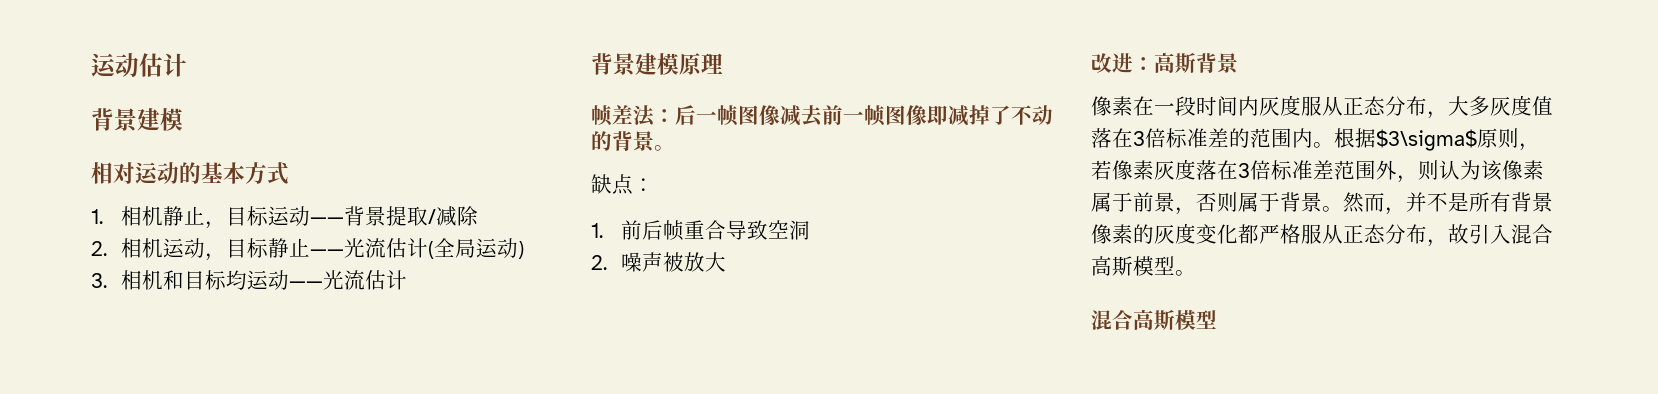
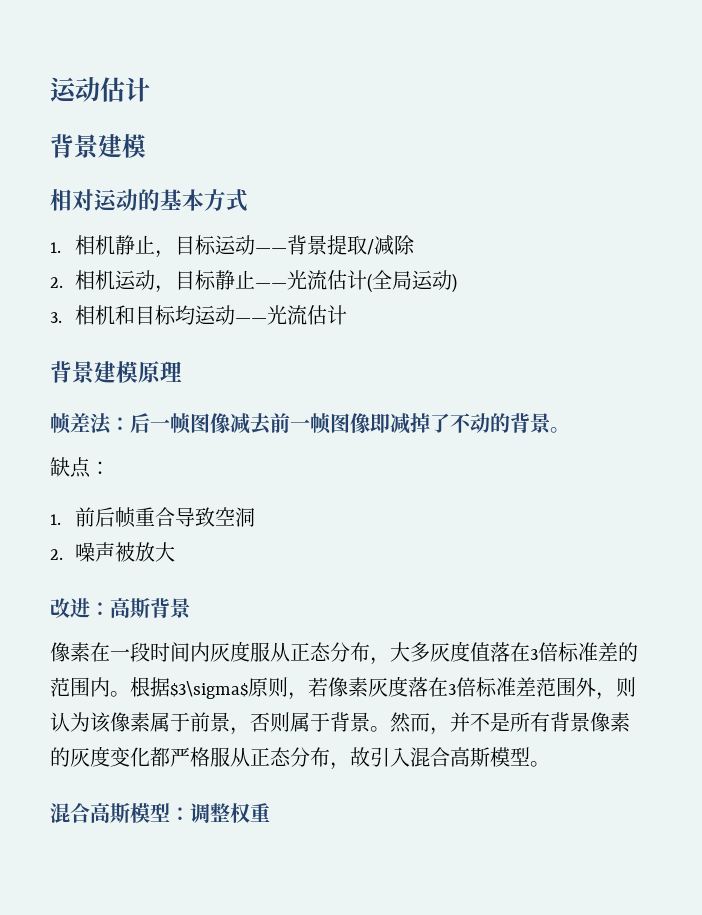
  然而，并不是所有背景像素的灰度变化都严格服从正态分布，故引入混合高斯模型。
- 混合高斯模型
+ 混合高斯模型：调整权重

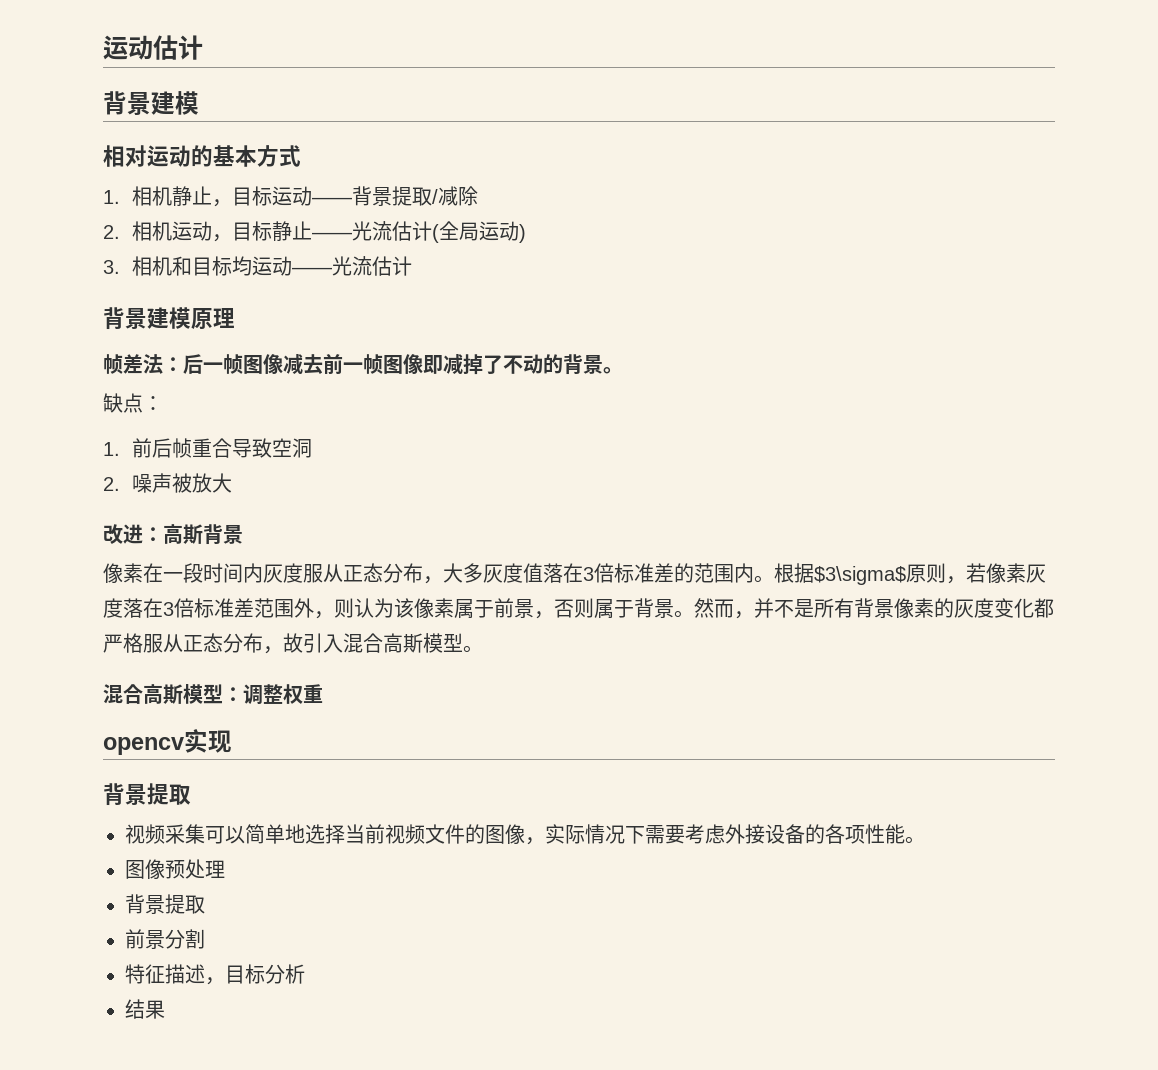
+ opencv实现
+ 背景提取
+ 视频采集可以简单地选择当前视频文件的图像，实际情况下需要考虑外接设备的各项性能。
+ 图像预处理
+ 背景提取
+ 前景分割
+ 特征描述，目标分析
+ 结果

